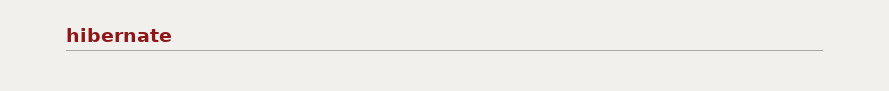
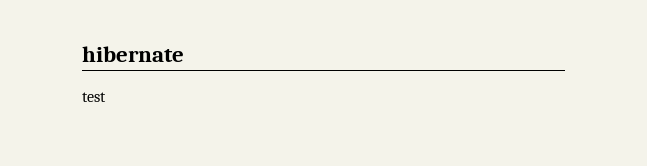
+ test

